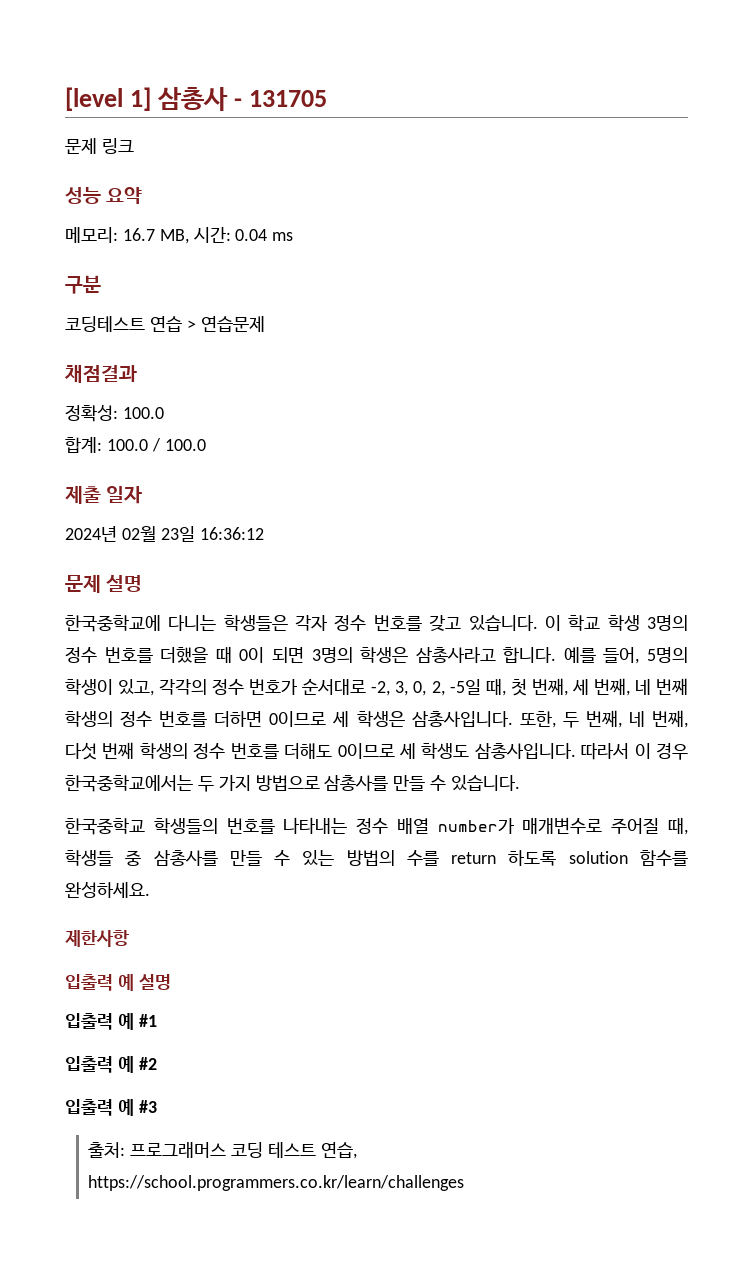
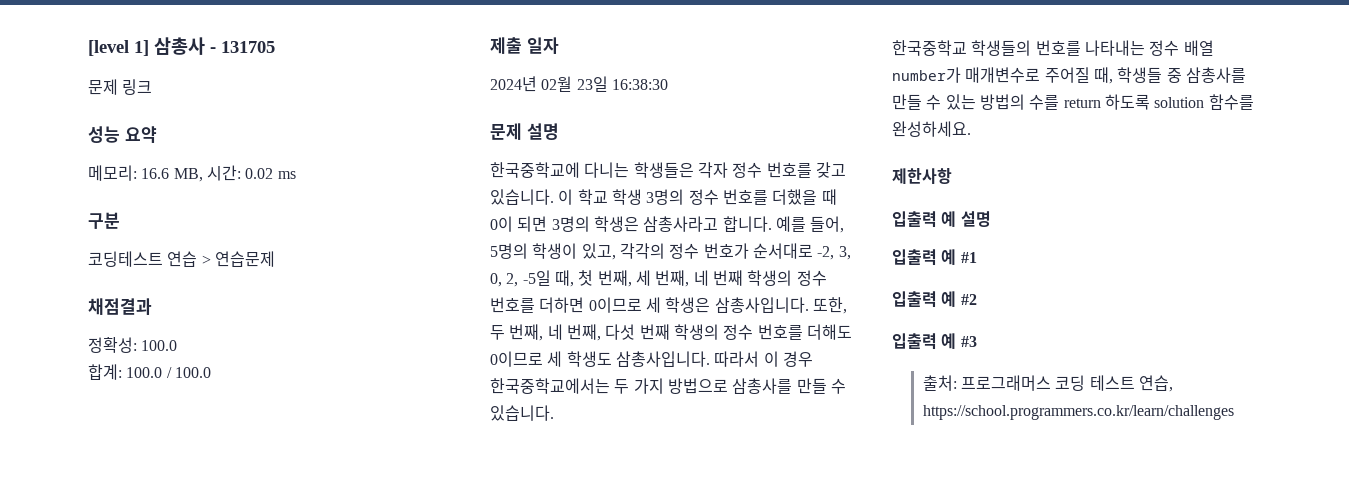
- 메모리: 16.7 MB, 시간: 0.04 ms
+ 메모리: 16.6 MB, 시간: 0.02 ms
- 2024년 02월 23일 16:36:12
+ 2024년 02월 23일 16:38:30

